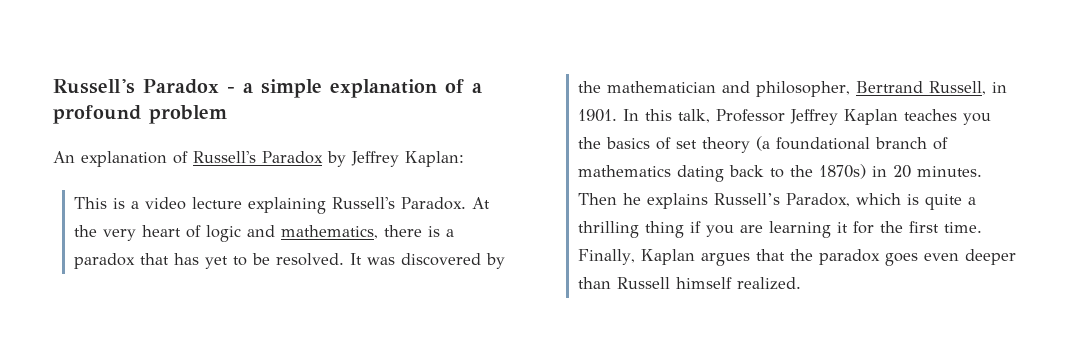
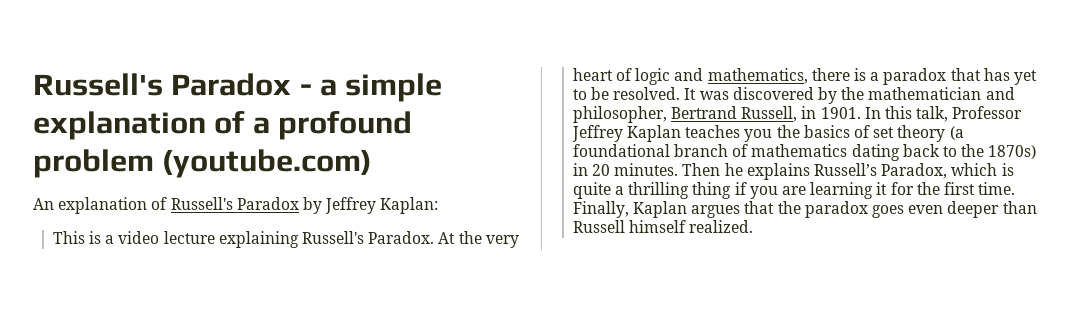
- Russell's Paradox - a simple explanation of a profound problem
+ Russell's Paradox - a simple explanation of a profound problem (youtube.com)

